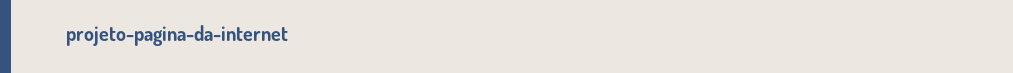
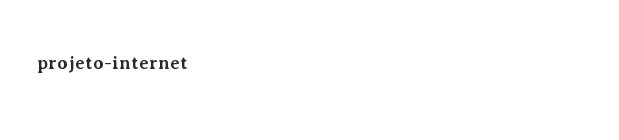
- projeto-pagina-da-internet
+ projeto-internet

